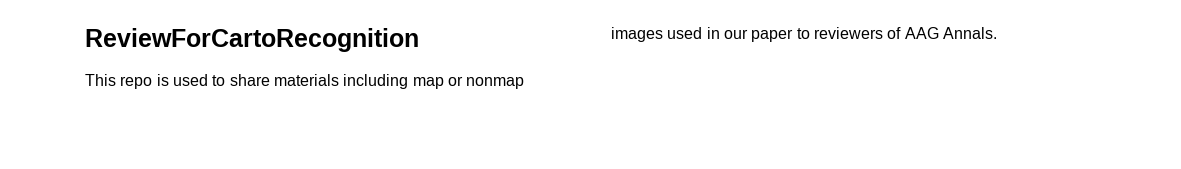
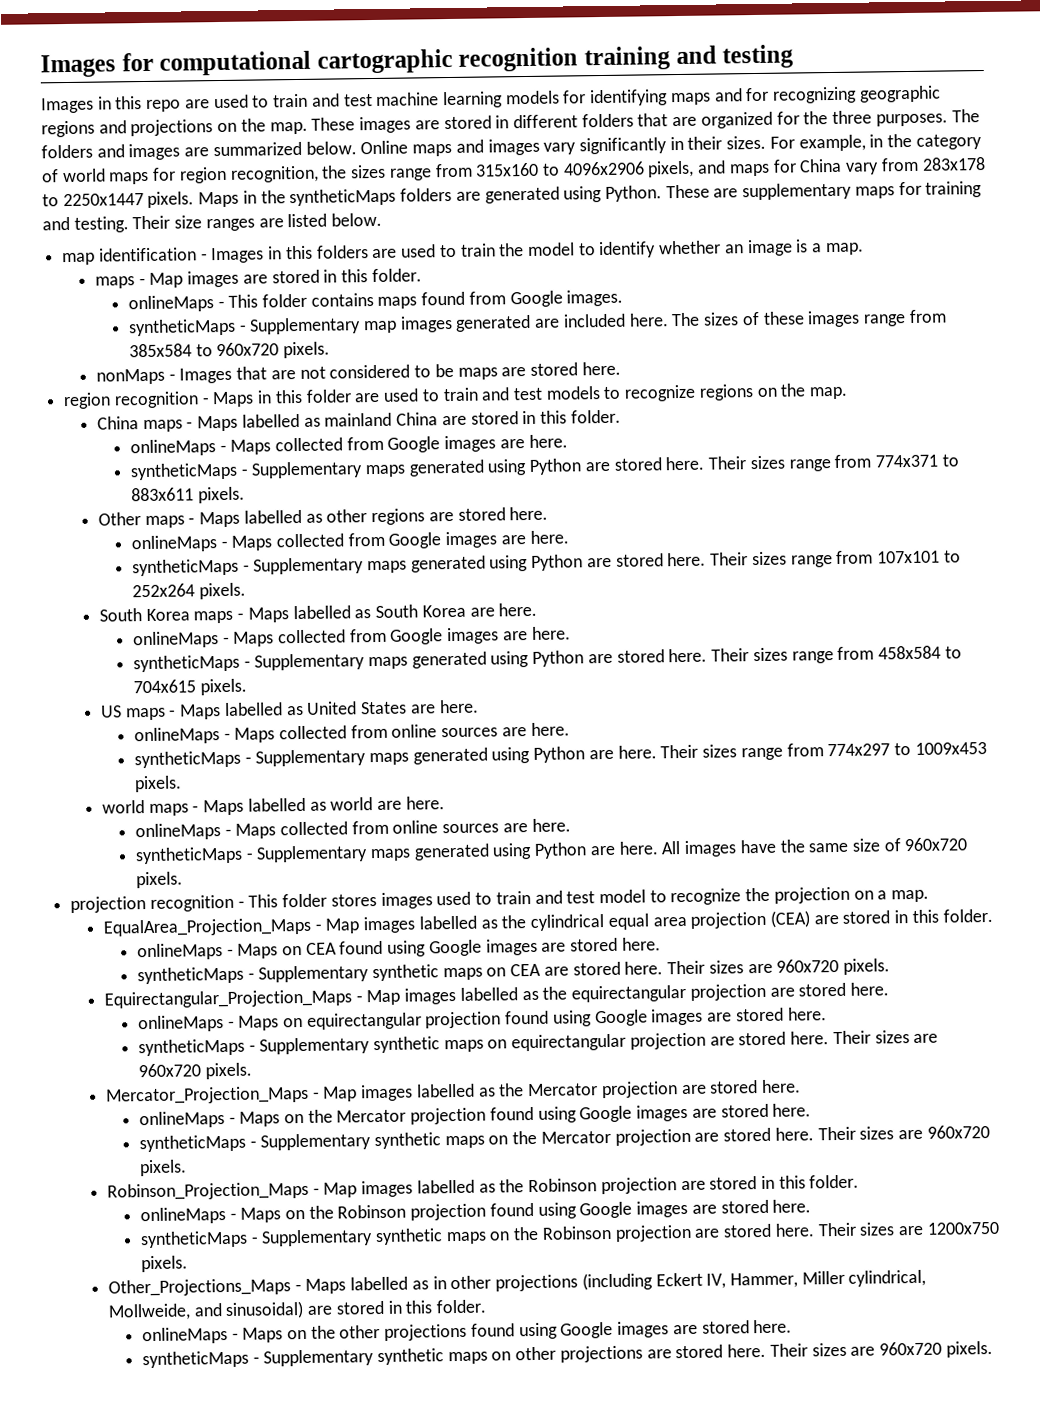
- ReviewForCartoRecognition
- This repo is used to share materials including map or nonmap images used in our paper to reviewers of AAG Annals.
+ Images for computational cartographic recognition training and testing
+ Images in this repo are used to train and test machine learning models for identifying maps and for recognizing geographic regions and projections on the map. These images are stored in different folders that are organized for the three purposes. The folders and images are summarized below. Online maps and images vary significantly in their sizes. For example, in the category of world maps for region recognition, the sizes range from 315x160 to 4096x2906 pixels, and maps for China vary from 283x178 to 2250x1447 pixels. Maps in the syntheticMaps folders are generated using Python. These are supplementary maps for training and testing. Their size ranges are listed below.
+ map identification - Images in this folders are used to train the model to identify whether an image is a map.
+ maps - Map images are stored in this folder.
+ onlineMaps - This folder contains maps found from Google images.
+ syntheticMaps - Supplementary map images generated are included here. The sizes of these images range from 385x584 to 960x720 pixels.
+ nonMaps - Images that are not considered to be maps are stored here.
+ region recognition - Maps in this folder are used to train and test models to recognize regions on the map.
+ China maps - Maps labelled as mainland China are stored in this folder.
+ onlineMaps - Maps collected from Google images are here.
+ syntheticMaps - Supplementary maps generated using Python are stored here. Their sizes range from 774x371 to 883x611 pixels.
+ Other maps - Maps labelled as other regions are stored here.
+ onlineMaps - Maps collected from Google images are here.
+ syntheticMaps - Supplementary maps generated using Python are stored here. Their sizes range from 107x101 to 252x264 pixels.
+ South Korea maps - Maps labelled as South Korea are here.
+ onlineMaps - Maps collected from Google images are here.
+ syntheticMaps - Supplementary maps generated using Python are stored here. Their sizes range from 458x584 to 704x615 pixels.
+ US maps - Maps labelled as United States are here.
+ onlineMaps - Maps collected from online sources are here.
+ syntheticMaps - Supplementary maps generated using Python are here. Their sizes range from 774x297 to 1009x453 pixels.
+ world maps - Maps labelled as world are here.
+ onlineMaps - Maps collected from online sources are here.
+ syntheticMaps - Supplementary maps generated using Python are here. All images have the same size of 960x720 pixels.
+ projection recognition - This folder stores images used to train and test model to recognize the projection on a map.
+ EqualArea_Projection_Maps - Map images labelled as the cylindrical equal area projection (CEA) are stored in this folder.
+ onlineMaps - Maps on CEA found using Google images are stored here.
+ syntheticMaps - Supplementary synthetic maps on CEA are stored here. Their sizes are 960x720 pixels.
+ Equirectangular_Projection_Maps - Map images labelled as the equirectangular projection are stored here.
+ onlineMaps - Maps on equirectangular projection found using Google images are stored here.
+ syntheticMaps - Supplementary synthetic maps on equirectangular projection are stored here. Their sizes are 960x720 pixels.
+ Mercator_Projection_Maps - Map images labelled as the Mercator projection are stored here.
+ onlineMaps - Maps on the Mercator projection found using Google images are stored here.
+ syntheticMaps - Supplementary synthetic maps on the Mercator projection are stored here. Their sizes are 960x720 pixels.
+ Robinson_Projection_Maps - Map images labelled as the Robinson projection are stored in this folder.
+ onlineMaps - Maps on the Robinson projection found using Google images are stored here.
+ syntheticMaps - Supplementary synthetic maps on the Robinson projection are stored here. Their sizes are 1200x750 pixels.
+ Other_Projections_Maps - Maps labelled as in other projections (including Eckert IV, Hammer, Miller cylindrical, Mollweide, and sinusoidal) are stored in this folder.
+ onlineMaps - Maps on the other projections found using Google images are stored here.
+ syntheticMaps - Supplementary synthetic maps on other projections are stored here. Their sizes are 960x720 pixels.

